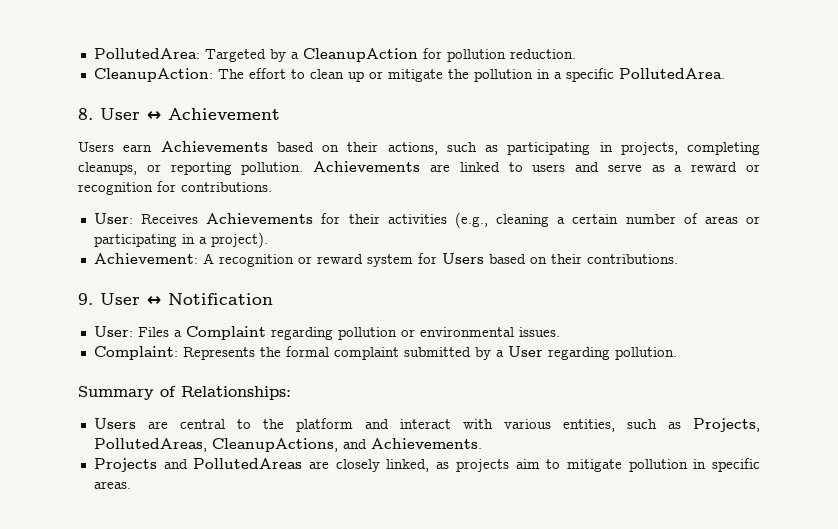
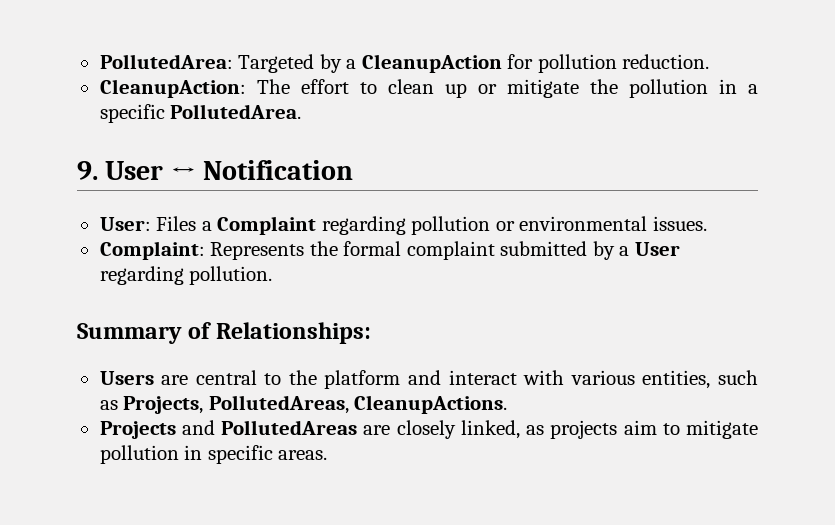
- 8. User ↔ Achievement
- Users earn Achievements based on their actions, such as participating in projects, completing cleanups, or reporting pollution. Achievements are linked to users and serve as a reward or recognition for contributions.
- User: Receives Achievements for their activities (e.g., cleaning a certain number of areas or participating in a project).
- Achievement: A recognition or reward system for Users based on their contributions.
- Users are central to the platform and interact with various entities, such as Projects, PollutedAreas, CleanupActions, and Achievements.
+ Users are central to the platform and interact with various entities, such as Projects, PollutedAreas, CleanupActions.

